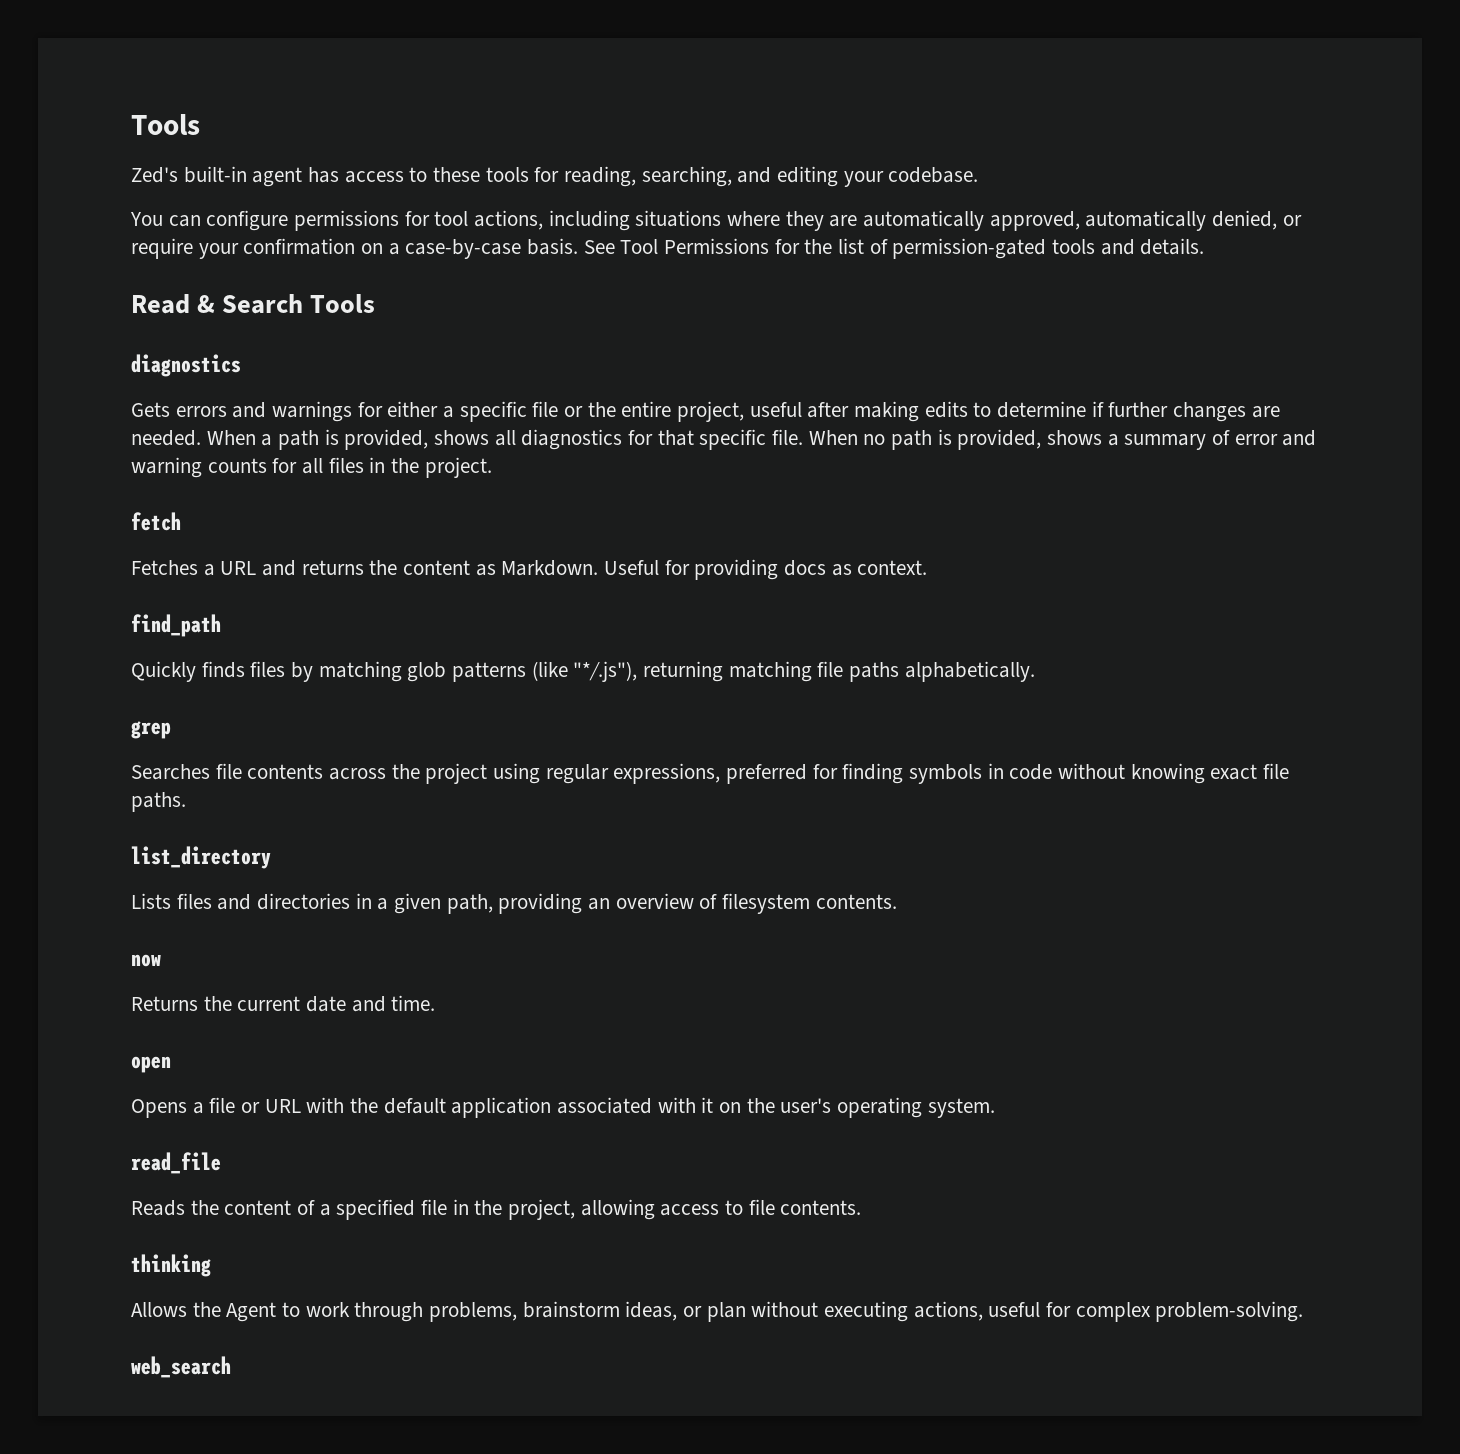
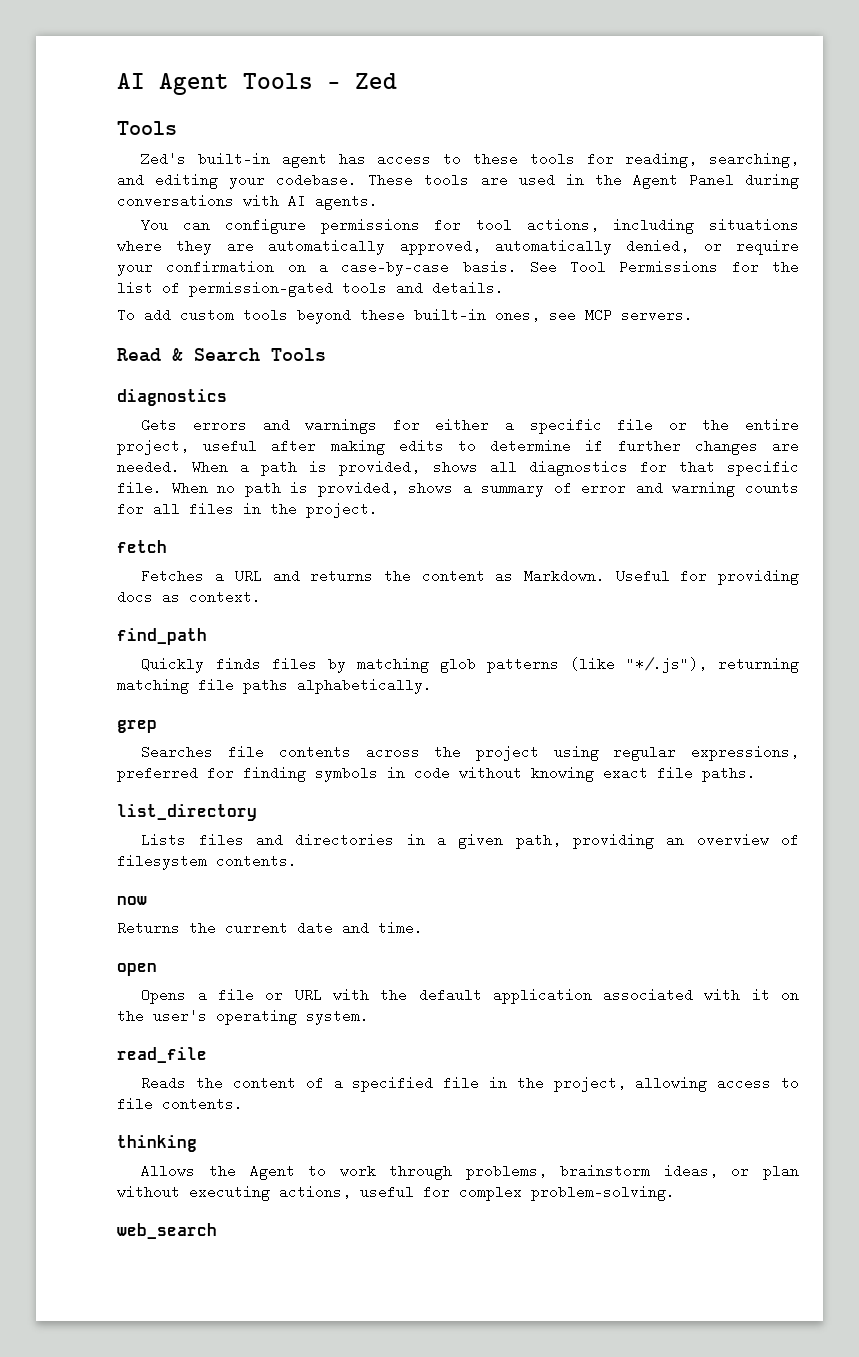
+ AI Agent Tools - Zed
+ These tools are used in the Agent Panel during conversations with AI agents.
+ To add custom tools beyond these built-in ones, see MCP servers.

